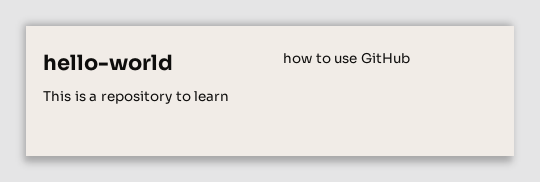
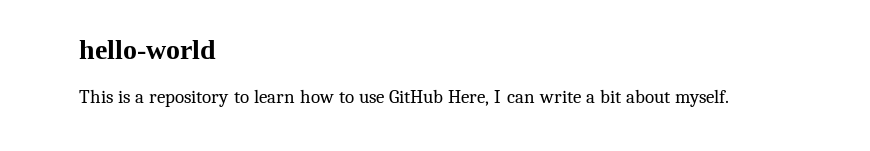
- This is a repository to learn how to use GitHub
+ This is a repository to learn how to use GitHub Here, I can write a bit about myself.

